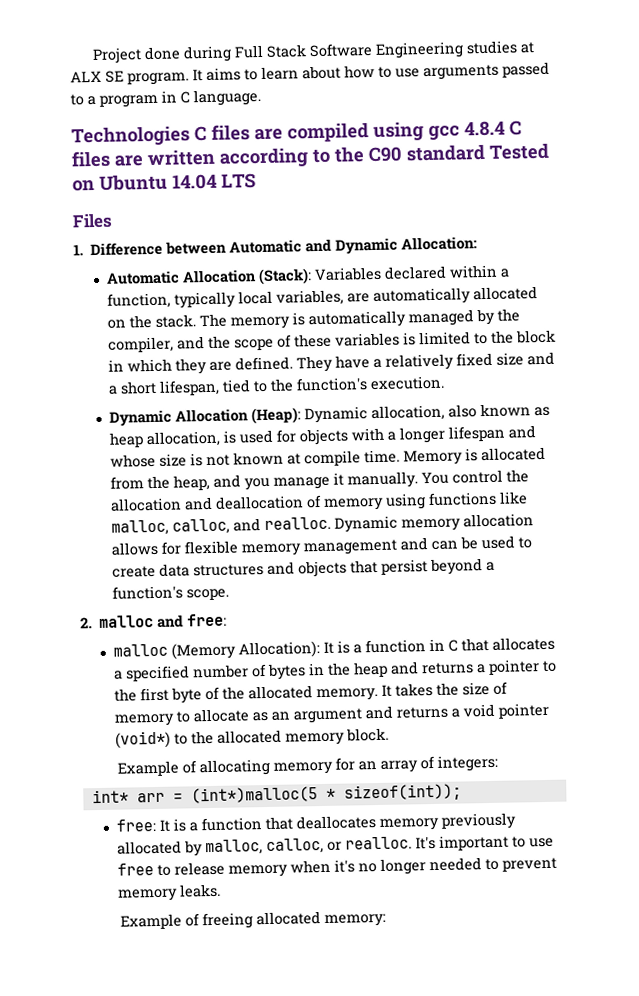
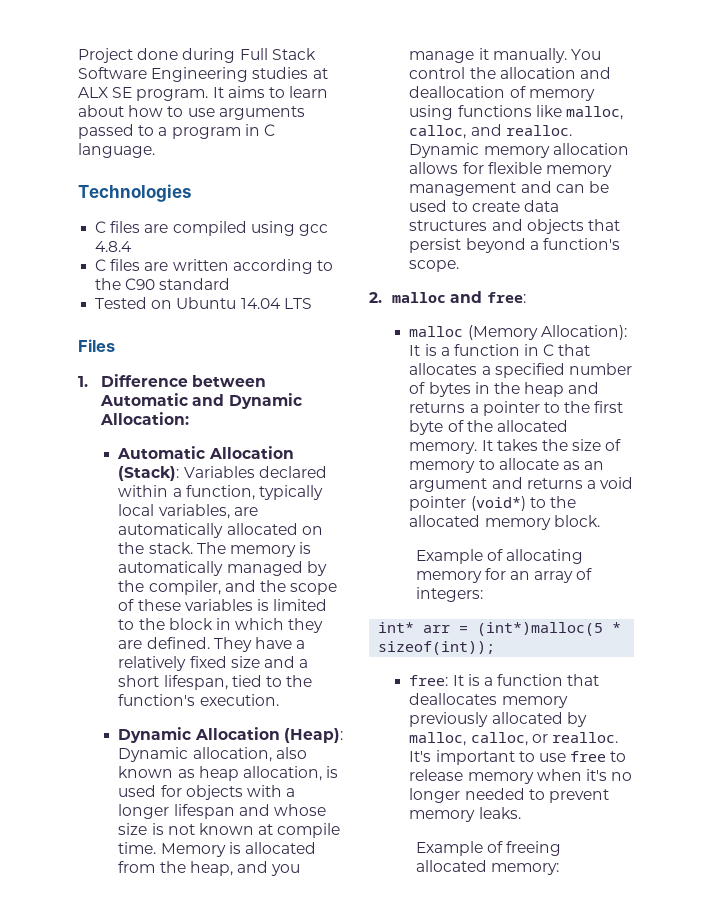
- Technologies C files are compiled using gcc 4.8.4 C files are written according to the C90 standard Tested on Ubuntu 14.04 LTS
+ Technologies
+ C files are compiled using gcc 4.8.4
+ C files are written according to the C90 standard
+ Tested on Ubuntu 14.04 LTS

